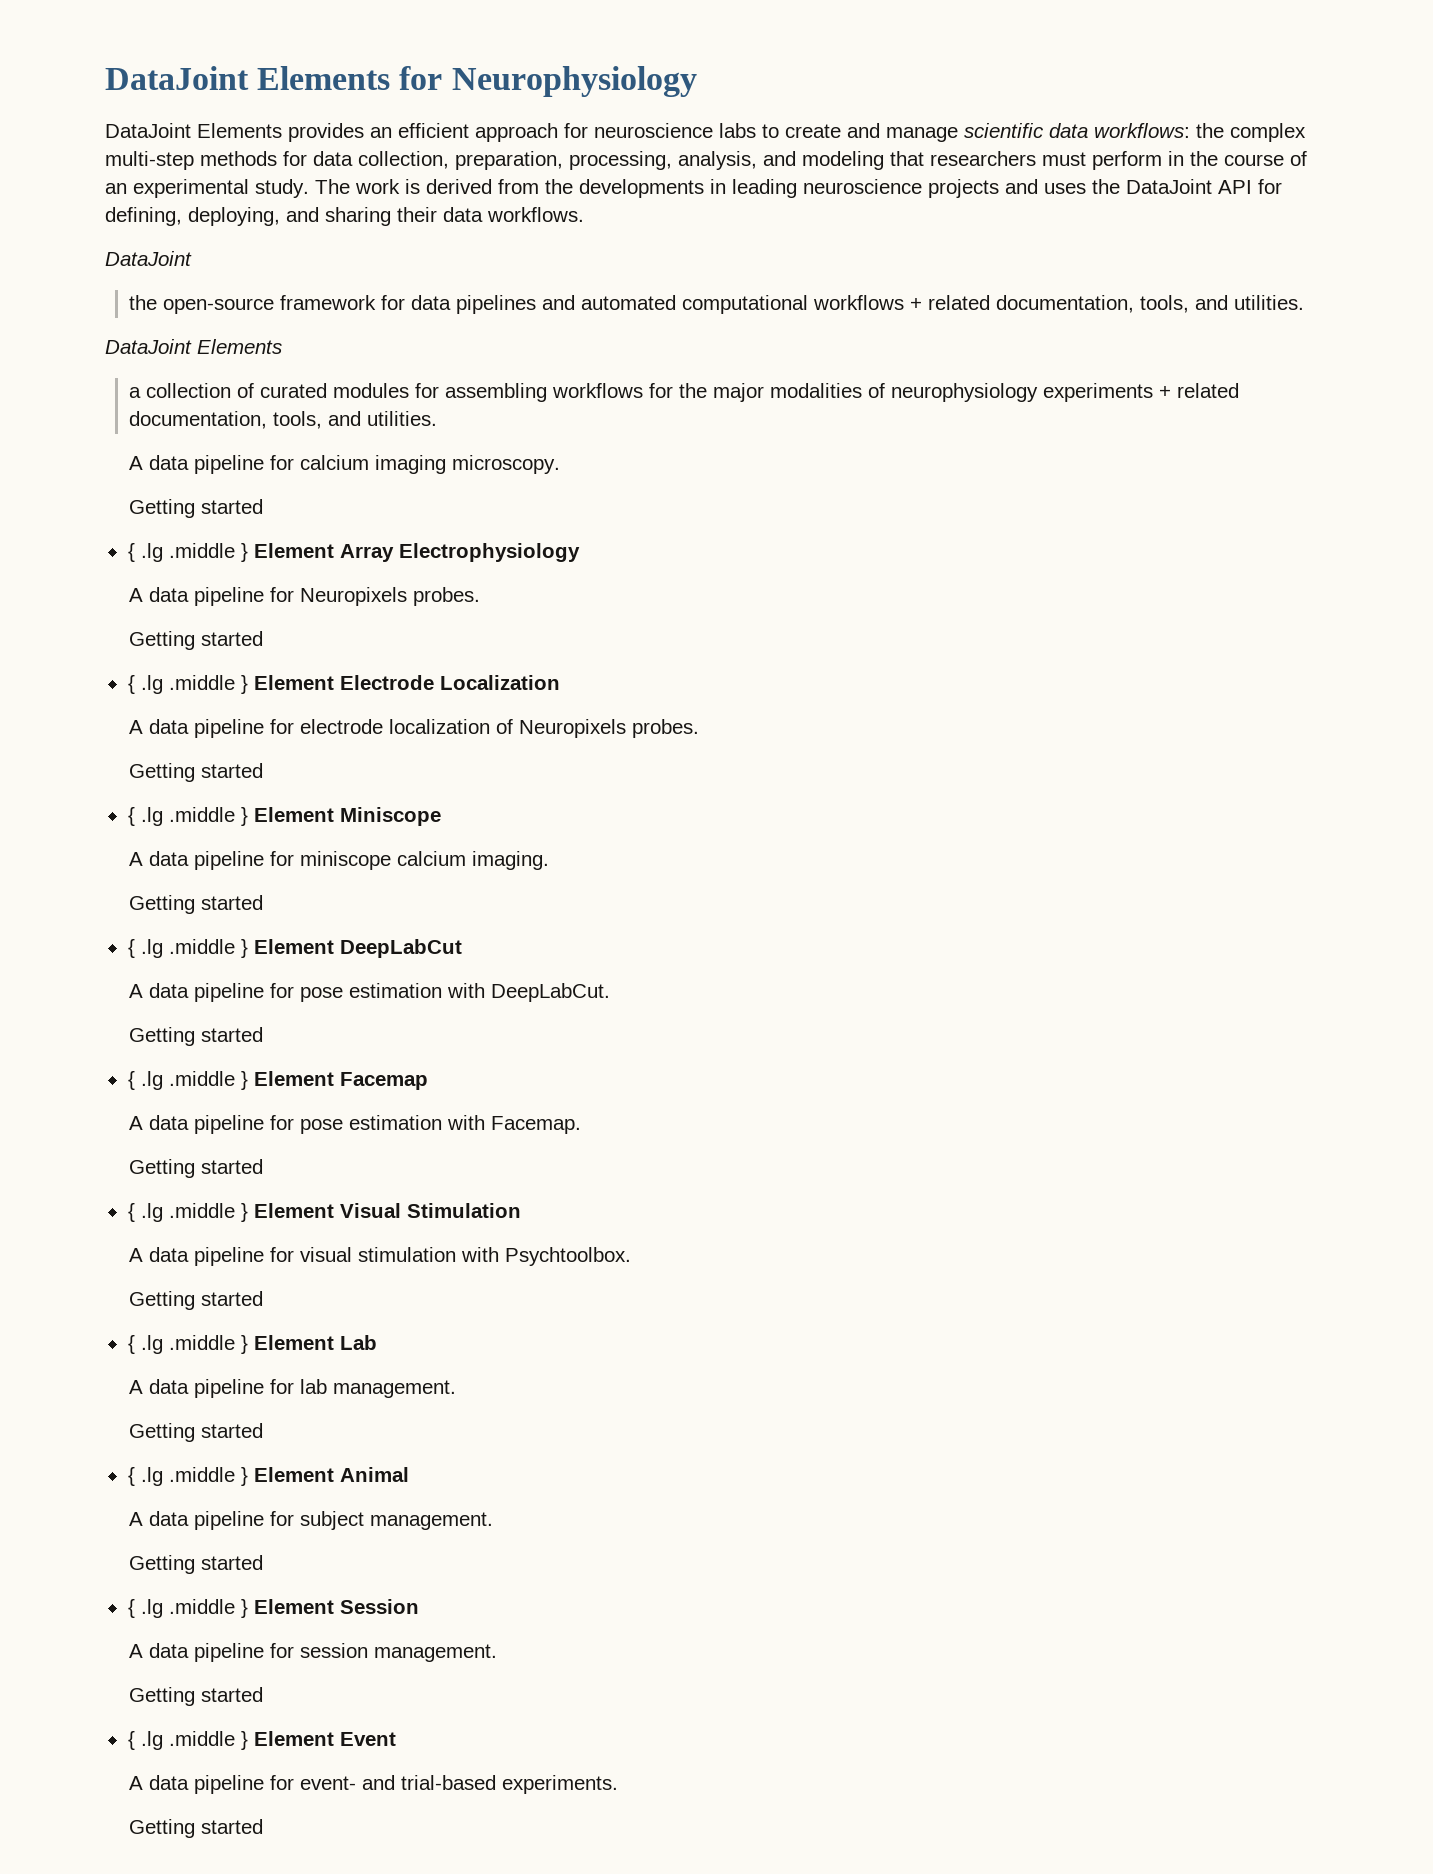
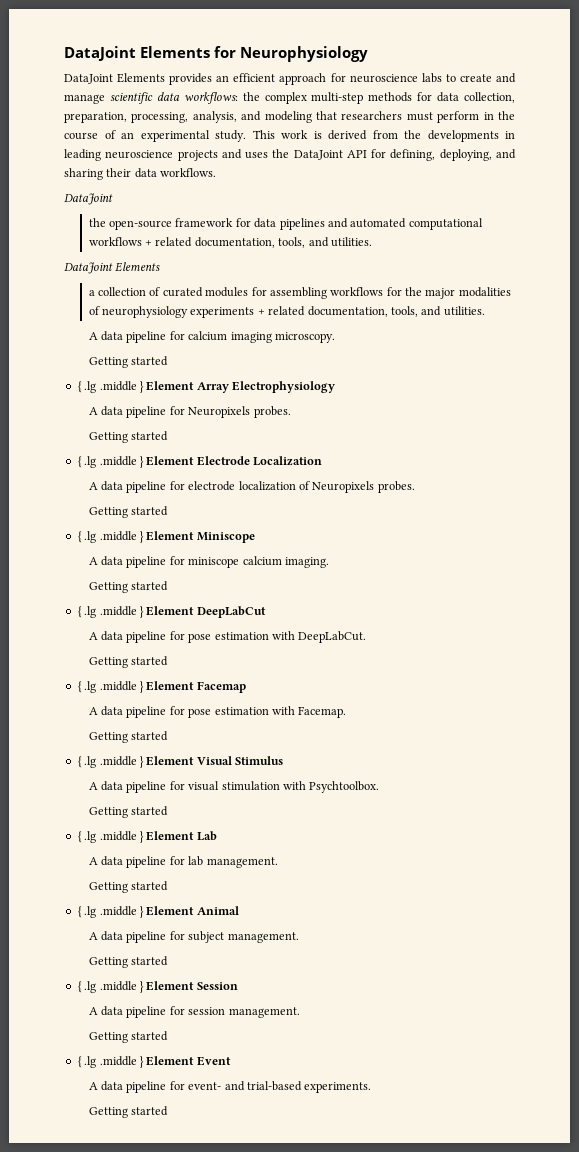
- The work is derived from the developments in leading neuroscience projects and uses the DataJoint API for defining, deploying, and sharing their data workflows.
+ This work is derived from the developments in leading neuroscience projects and uses the DataJoint API for defining, deploying, and sharing their data workflows.
- { .lg .middle } Element Visual Stimulation
+ { .lg .middle } Element Visual Stimulus

